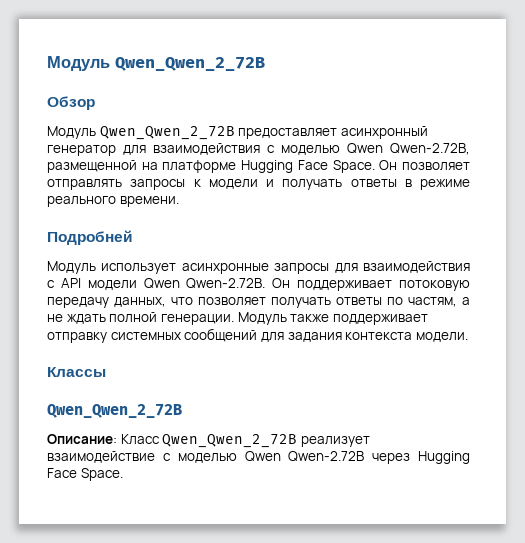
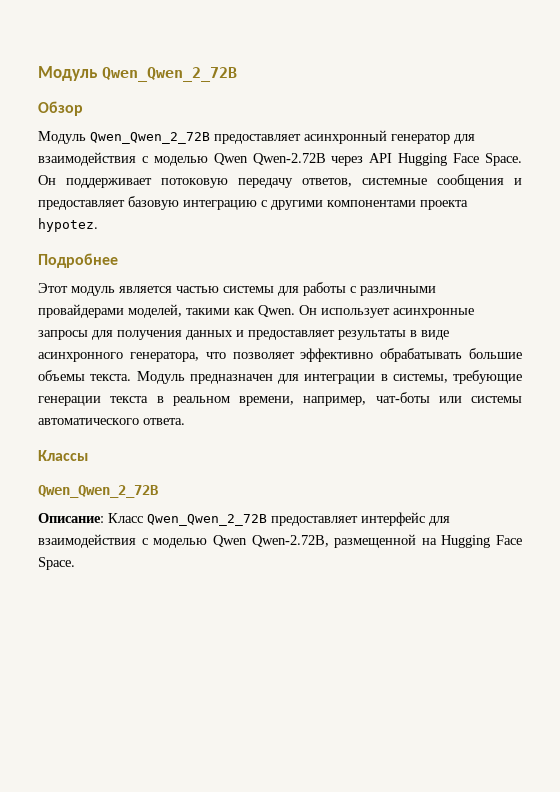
- Модуль Qwen_Qwen_2_72B предоставляет асинхронный генератор для взаимодействия с моделью Qwen Qwen-2.72B, размещенной на платформе Hugging Face Space. Он позволяет отправлять запросы к модели и получать ответы в режиме реального времени.
- Подробней
- Модуль использует асинхронные запросы для взаимодействия с API модели Qwen Qwen-2.72B. Он поддерживает потоковую передачу данных, что позволяет получать ответы по частям, а не ждать полной генерации. Модуль также поддерживает отправку системных сообщений для задания контекста модели.
+ Модуль Qwen_Qwen_2_72B предоставляет асинхронный генератор для взаимодействия с моделью Qwen Qwen-2.72B через API Hugging Face Space. Он поддерживает потоковую передачу ответов, системные сообщения и предоставляет базовую интеграцию с другими компонентами проекта hypotez.
+ Подробнее
+ Этот модуль является частью системы для работы с различными провайдерами моделей, такими как Qwen. Он использует асинхронные запросы для получения данных и предоставляет результаты в виде асинхронного генератора, что позволяет эффективно обрабатывать большие объемы текста. Модуль предназначен для интеграции в системы, требующие генерации текста в реальном времени, например, чат-боты или системы автоматического ответа.
- Описание: Класс Qwen_Qwen_2_72B реализует взаимодействие с моделью Qwen Qwen-2.72B через Hugging Face Space.
+ Описание: Класс Qwen_Qwen_2_72B предоставляет интерфейс для взаимодействия с моделью Qwen Qwen-2.72B, размещенной на Hugging Face Space.

